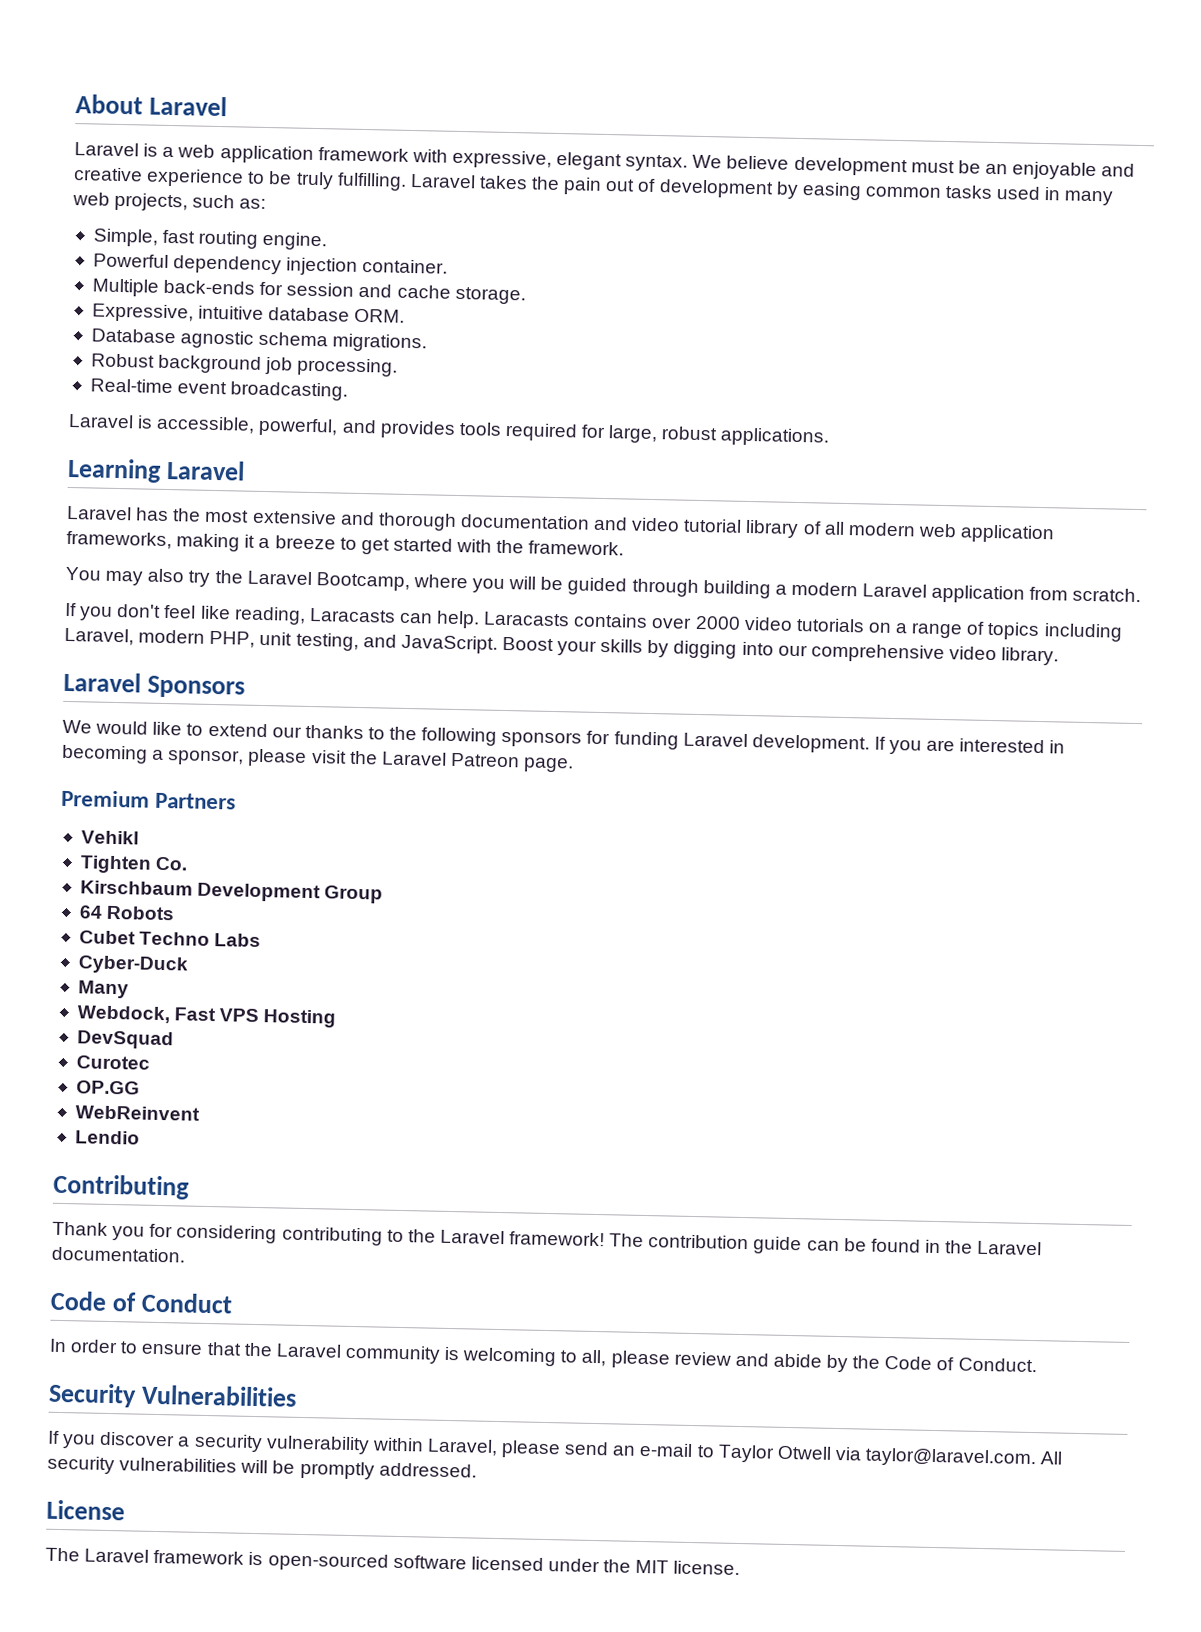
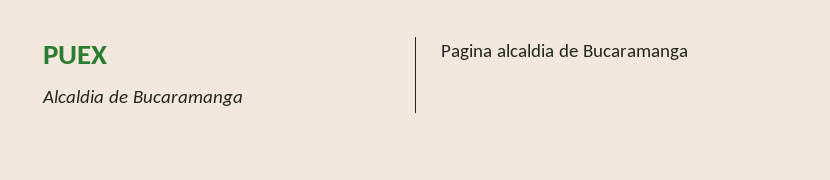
- About Laravel
- Laravel is a web application framework with expressive, elegant syntax. We believe development must be an enjoyable and creative experience to be truly fulfilling. Laravel takes the pain out of development by easing common tasks used in many web projects, such as:
- Simple, fast routing engine.
- Powerful dependency injection container.
- Multiple back-ends for session and cache storage.
- Expressive, intuitive database ORM.
- Database agnostic schema migrations.
- Robust background job processing.
- Real-time event broadcasting.
- Laravel is accessible, powerful, and provides tools required for large, robust applications.
- Learning Laravel
- Laravel has the most extensive and thorough documentation and video tutorial library of all modern web application frameworks, making it a breeze to get started with the framework.
- You may also try the Laravel Bootcamp, where you will be guided through building a modern Laravel application from scratch.
- If you don't feel like reading, Laracasts can help. Laracasts contains over 2000 video tutorials on a range of topics including Laravel, modern PHP, unit testing, and JavaScript. Boost your skills by digging into our comprehensive video library.
- Laravel Sponsors
- We would like to extend our thanks to the following sponsors for funding Laravel development. If you are interested in becoming a sponsor, please visit the Laravel Patreon page.
- Premium Partners
- Vehikl
- Tighten Co.
- Kirschbaum Development Group
- 64 Robots
- Cubet Techno Labs
- Cyber-Duck
- Many
- Webdock, Fast VPS Hosting
- DevSquad
- Curotec
- OP.GG
- WebReinvent
- Lendio
- Contributing
- Thank you for considering contributing to the Laravel framework! The contribution guide can be found in the Laravel documentation.
- Code of Conduct
- In order to ensure that the Laravel community is welcoming to all, please review and abide by the Code of Conduct.
- Security Vulnerabilities
- If you discover a security vulnerability within Laravel, please send an e-mail to Taylor Otwell via taylor@laravel.com. All security vulnerabilities will be promptly addressed.
- License
- The Laravel framework is open-sourced software licensed under the MIT license.
+ PUEX
+ Alcaldia de Bucaramanga
+ Pagina alcaldia de Bucaramanga

